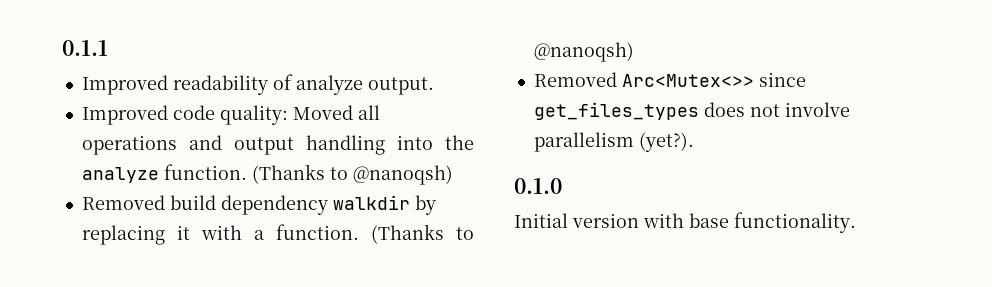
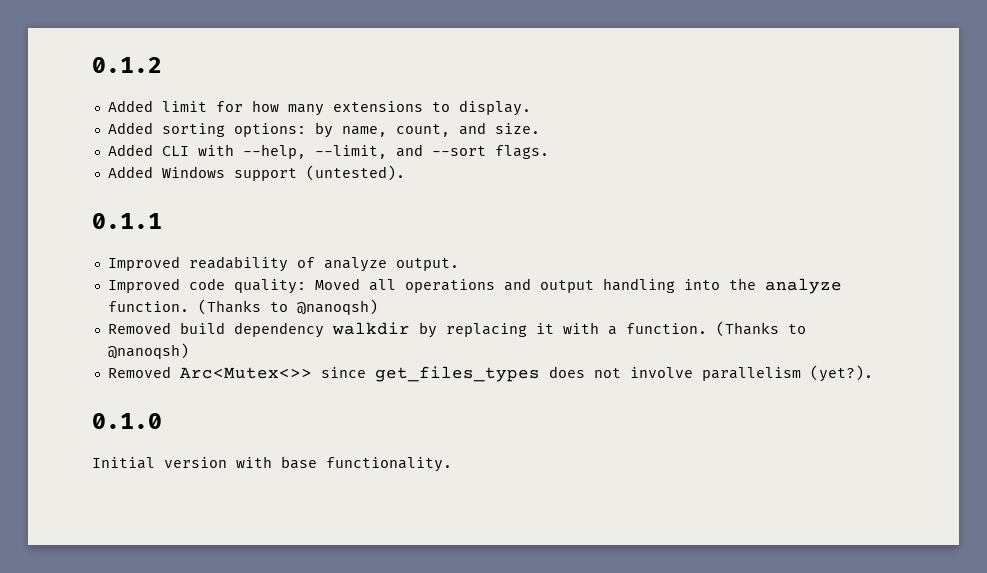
+ 0.1.2
+ Added limit for how many extensions to display.
+ Added sorting options: by name, count, and size.
+ Added CLI with --help, --limit, and --sort flags.
+ Added Windows support (untested).

